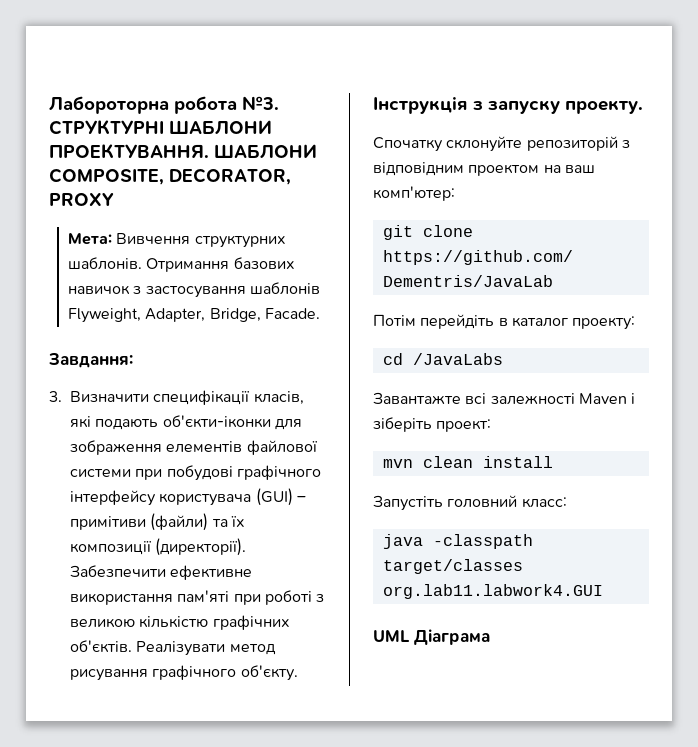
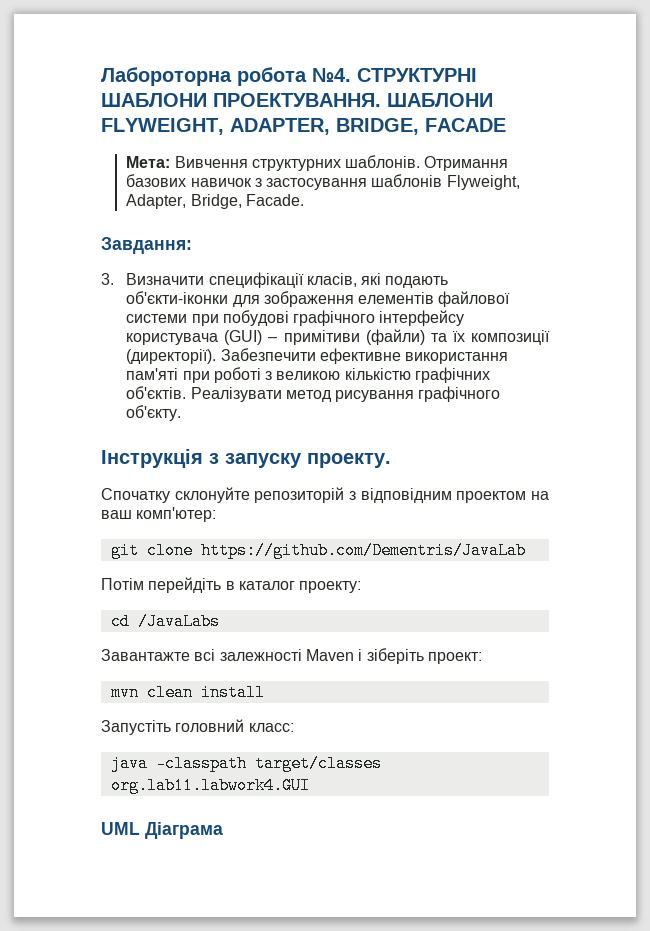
- Лабороторна робота №3.
+ Лабороторна робота №4.
- ШАБЛОНИ COMPOSITE, DECORATOR, PROXY
+ ШАБЛОНИ FLYWEIGHT, ADAPTER, BRIDGE, FACADE

